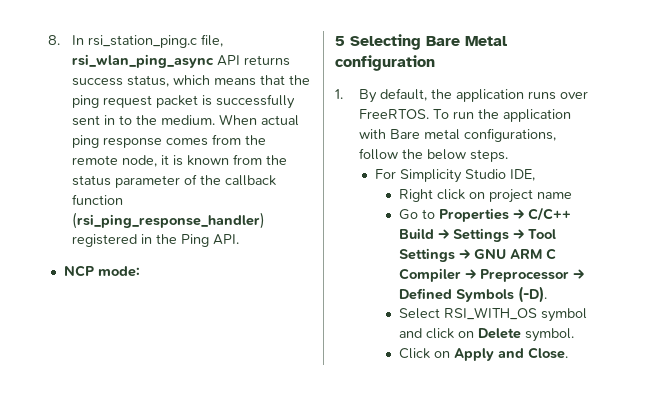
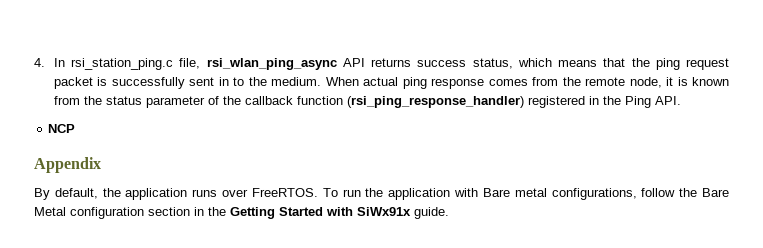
- 8. In rsi_station_ping.c file, rsi_wlan_ping_async API returns success status, which means that the ping request packet is successfully sent in to the medium.
+ 4. In rsi_station_ping.c file, rsi_wlan_ping_async API returns success status, which means that the ping request packet is successfully sent in to the medium.
- NCP mode:
- 5 Selecting Bare Metal configuration
- 1. By default, the application runs over FreeRTOS.
+ NCP
+ Appendix
+ By default, the application runs over FreeRTOS.
- To run the application with Bare metal configurations, follow the below steps.
- For Simplicity Studio IDE,
- Right click on project name
- Go to Properties → C/C++ Build → Settings → Tool Settings → GNU ARM C Compiler → Preprocessor → Defined Symbols (-D).
- Select RSI_WITH_OS symbol and click on Delete symbol.
- Click on Apply and Close.
+ To run the application with Bare metal configurations, follow the Bare Metal configuration section in the Getting Started with SiWx91x guide.

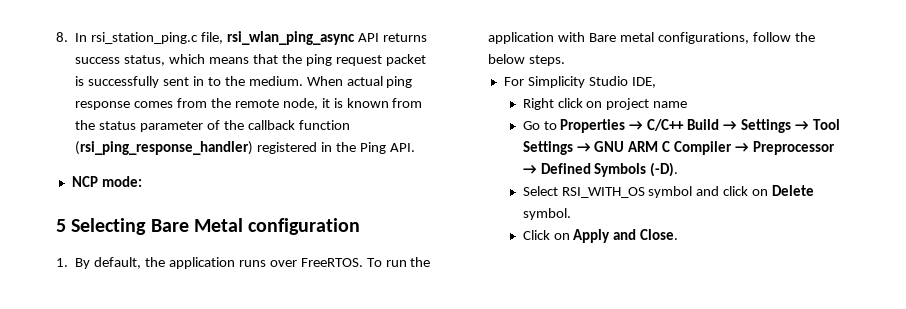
- 4. In rsi_station_ping.c file, rsi_wlan_ping_async API returns success status, which means that the ping request packet is successfully sent in to the medium.
+ 8. In rsi_station_ping.c file, rsi_wlan_ping_async API returns success status, which means that the ping request packet is successfully sent in to the medium.
- NCP
- Appendix
- By default, the application runs over FreeRTOS.
+ NCP mode:
+ 5 Selecting Bare Metal configuration
+ 1. By default, the application runs over FreeRTOS.
- To run the application with Bare metal configurations, follow the Bare Metal configuration section in the Getting Started with SiWx91x guide.
+ To run the application with Bare metal configurations, follow the below steps.
+ For Simplicity Studio IDE,
+ Right click on project name
+ Go to Properties → C/C++ Build → Settings → Tool Settings → GNU ARM C Compiler → Preprocessor → Defined Symbols (-D).
+ Select RSI_WITH_OS symbol and click on Delete symbol.
+ Click on Apply and Close.

